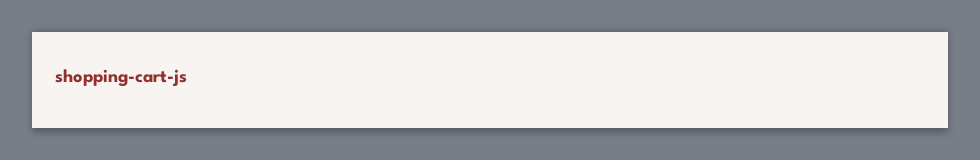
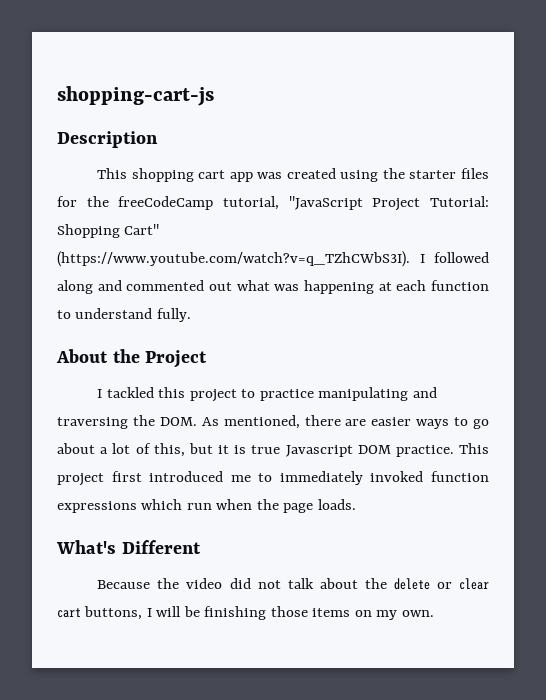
+ Description
+ This shopping cart app was created using the starter files for the freeCodeCamp tutorial, "JavaScript Project Tutorial: Shopping Cart" (https://www.youtube.com/watch?v=q_TZhCWbS3I). I followed along and commented out what was happening at each function to understand fully.
+ About the Project
+ I tackled this project to practice manipulating and traversing the DOM. As mentioned, there are easier ways to go about a lot of this, but it is true Javascript DOM practice. This project first introduced me to immediately invoked function expressions which run when the page loads.
+ What's Different
+ Because the video did not talk about the delete or clear cart buttons, I will be finishing those items on my own.

